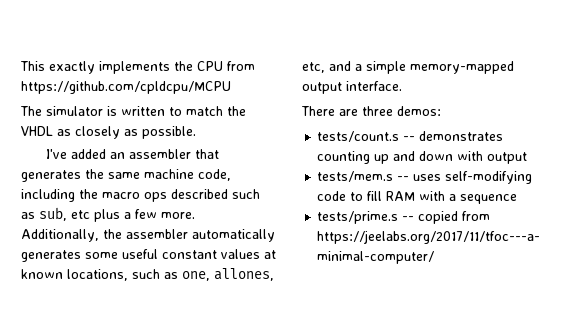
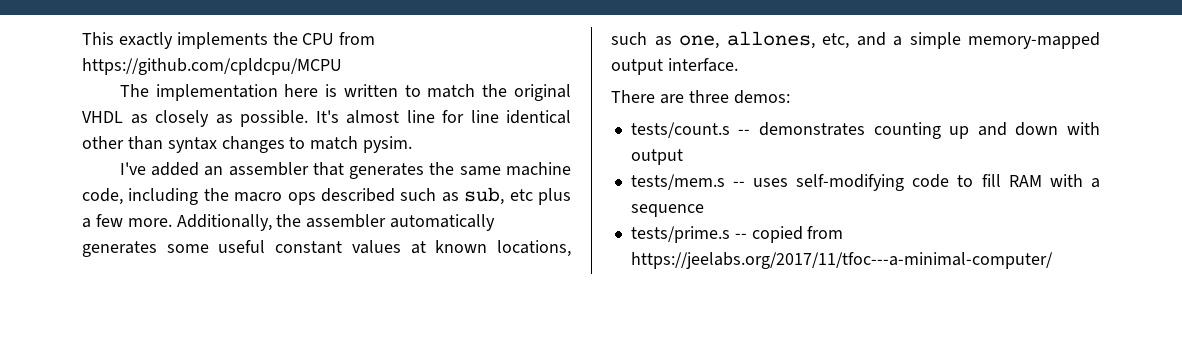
- The simulator is written to match the VHDL as closely as possible.
+ The implementation here is written to match the original VHDL as closely as possible. It's almost line for line identical other than syntax changes to match pysim.

